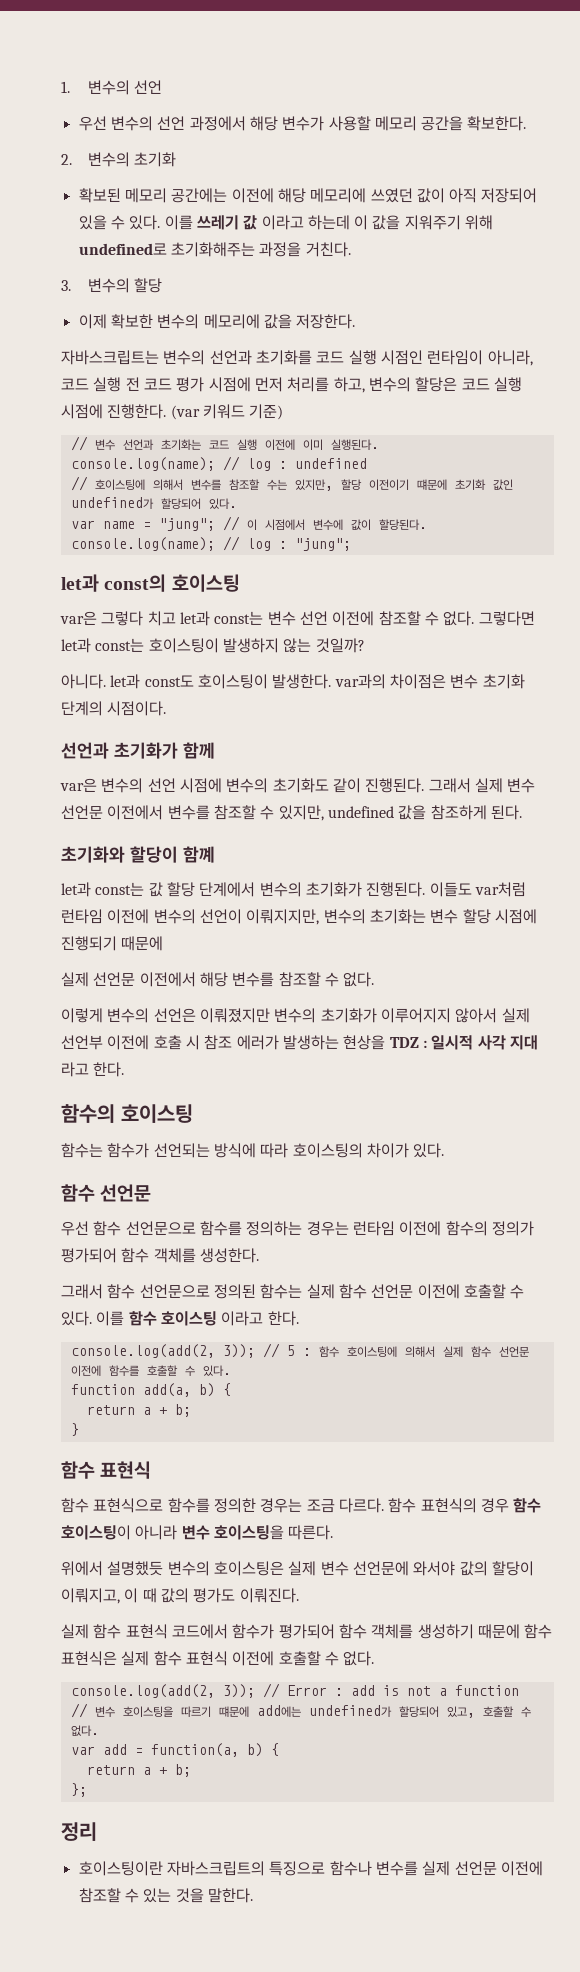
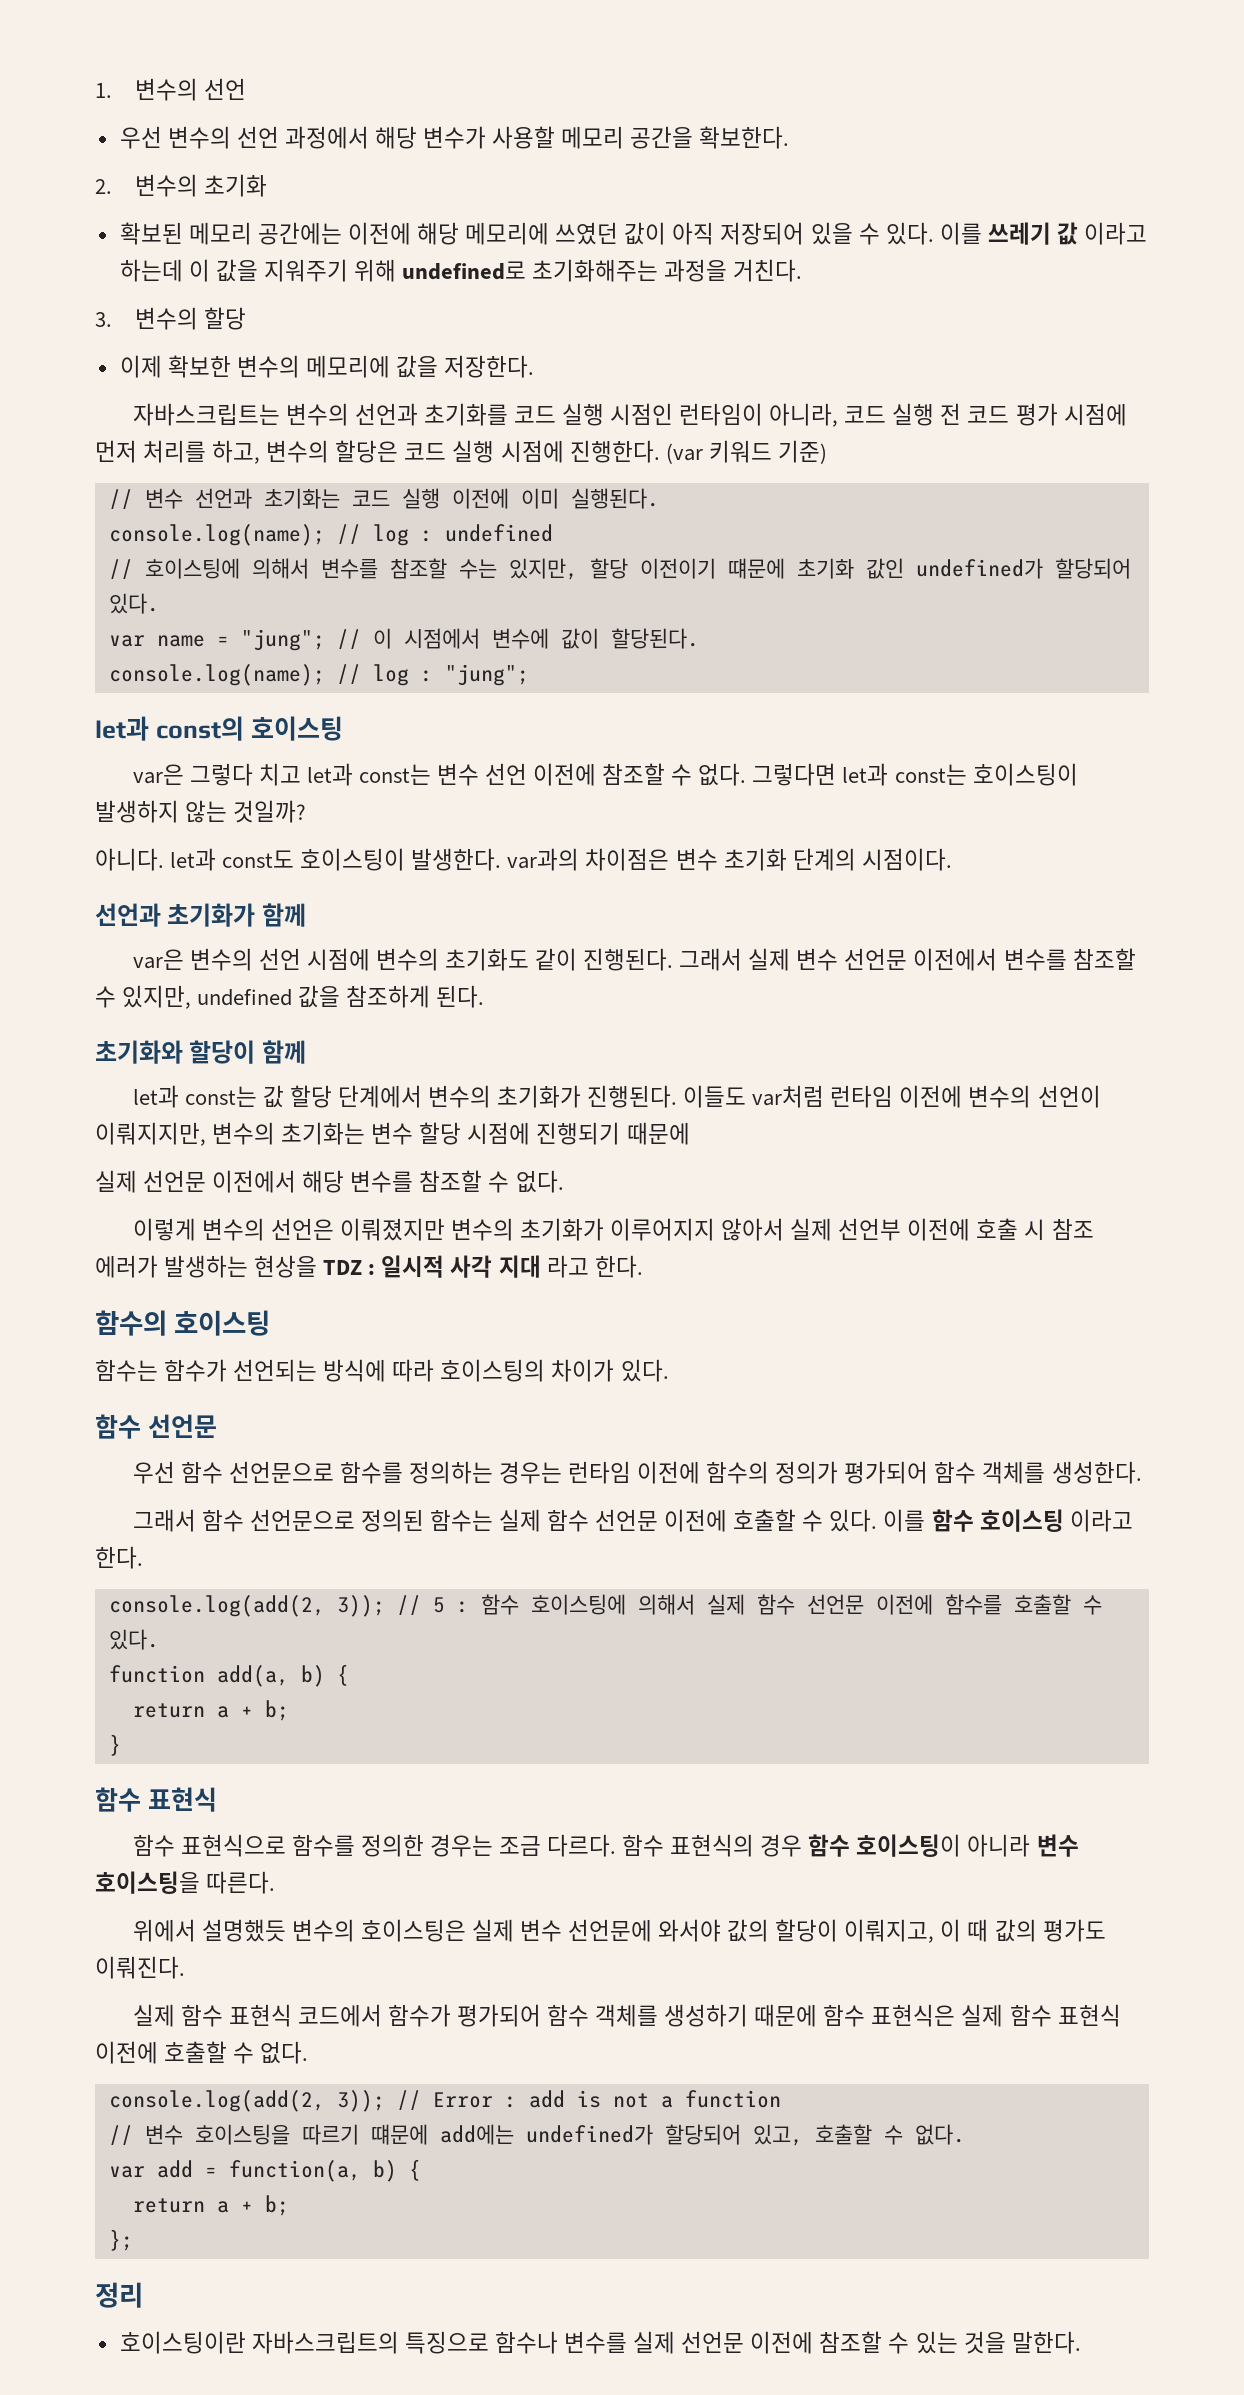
- 초기화와 할당이 함꼐
+ 초기화와 할당이 함께

